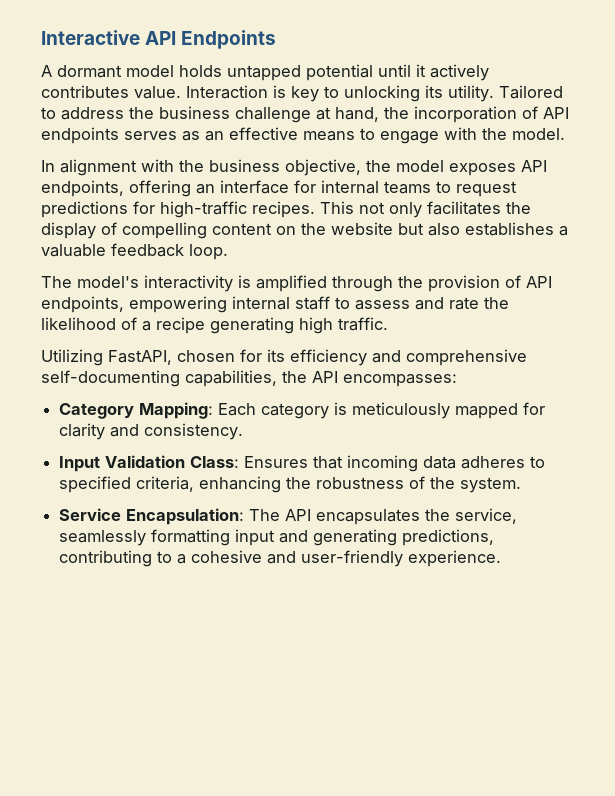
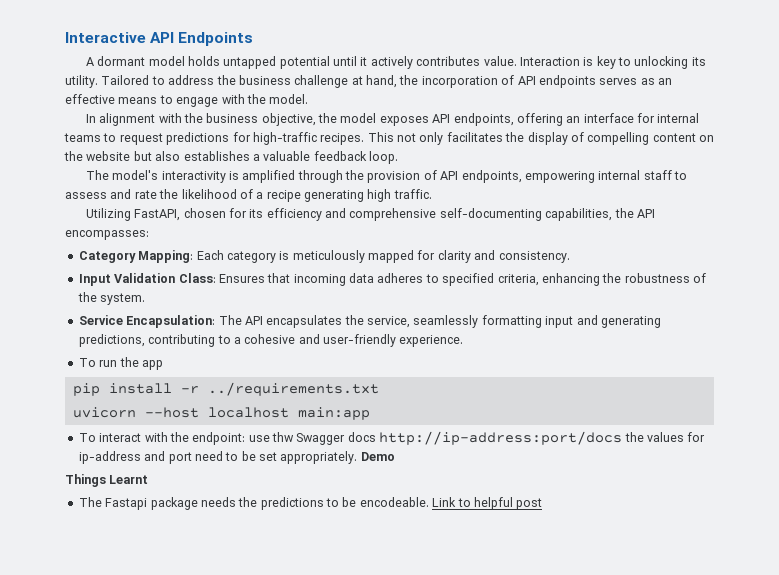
+ To run the app
+ pip install -r ../requirements.txt
+ uvicorn --host localhost main:app
+ To interact with the endpoint: use thw Swagger docs http://ip-address:port/docs the values for ip-address and port need to be set appropriately. Demo
+ Things Learnt
+ The Fastapi package needs the predictions to be encodeable. Link to helpful post

